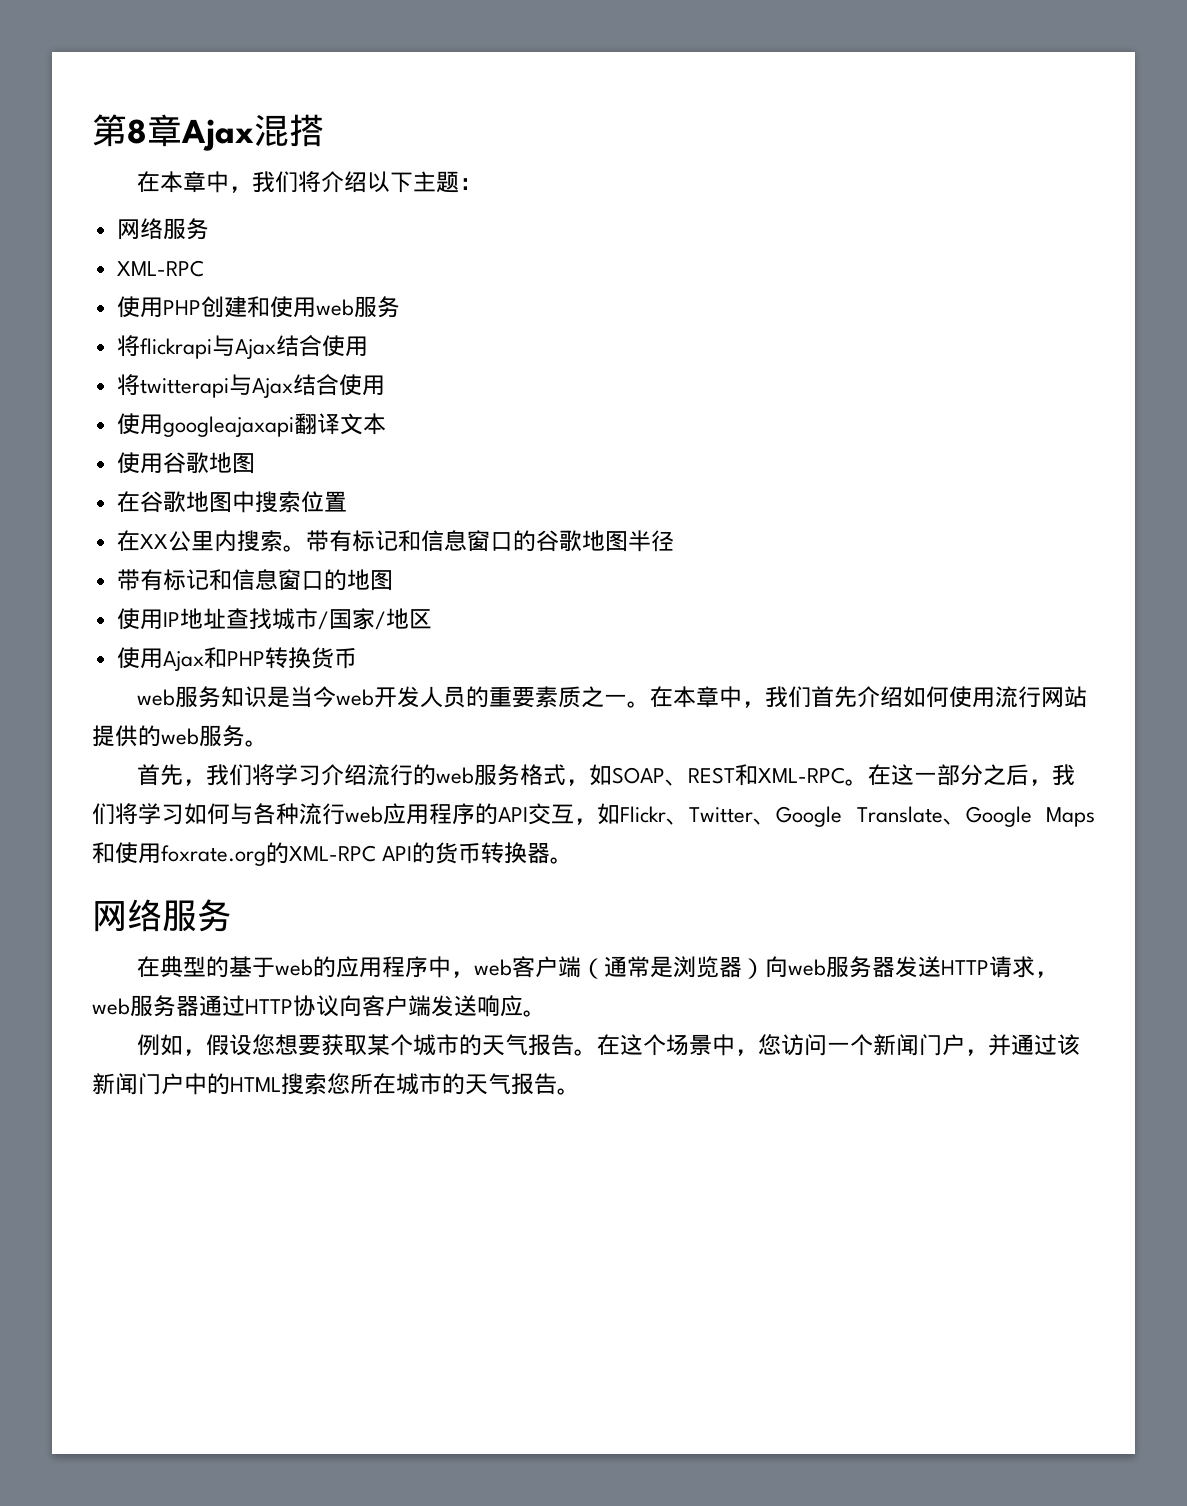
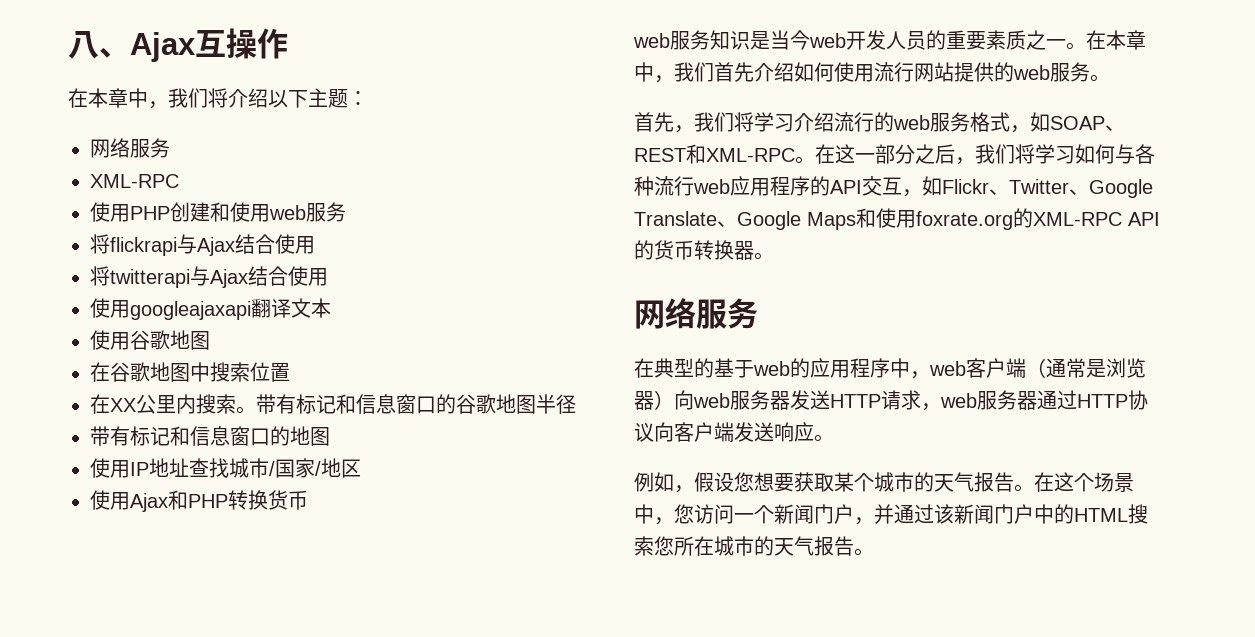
- 第8章Ajax混搭
+ 八、Ajax互操作

